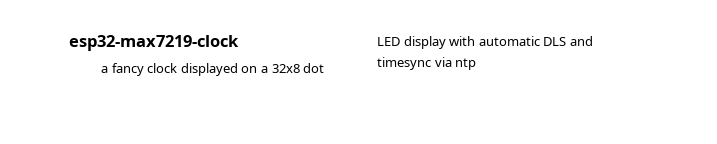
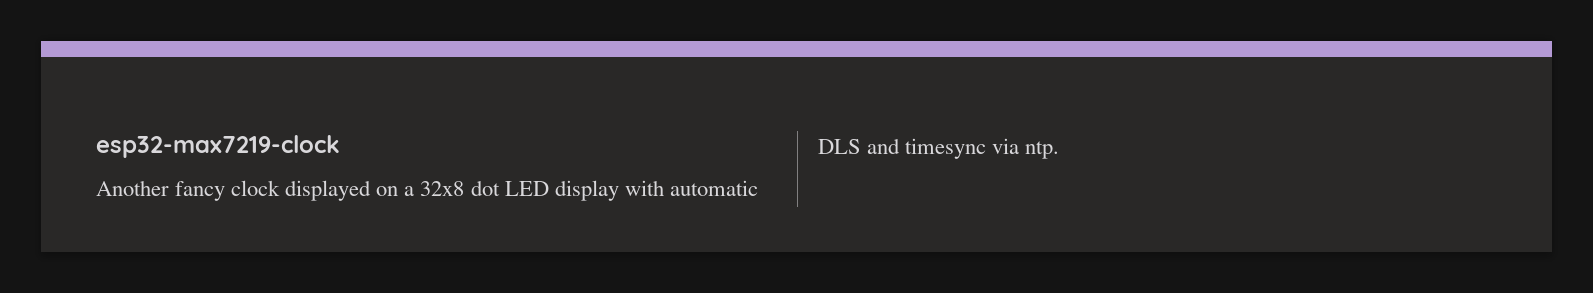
- a fancy clock displayed on a 32x8 dot LED display with automatic DLS and timesync via ntp
+ Another fancy clock displayed on a 32x8 dot LED display with automatic DLS and timesync via ntp.

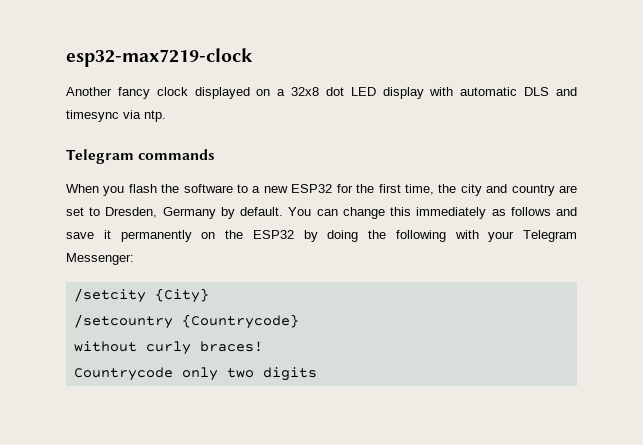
+ Telegram commands
+ When you flash the software to a new ESP32 for the first time, the city and country are set to Dresden, Germany by default. You can change this immediately as follows and save it permanently on the ESP32 by doing the following with your Telegram Messenger:
+ /setcity {City}
+ /setcountry {Countrycode}
+ without curly braces!
+ Countrycode only two digits

